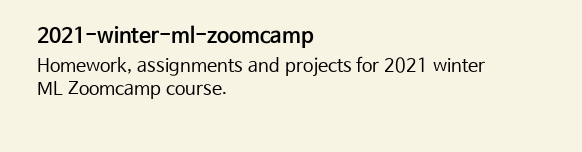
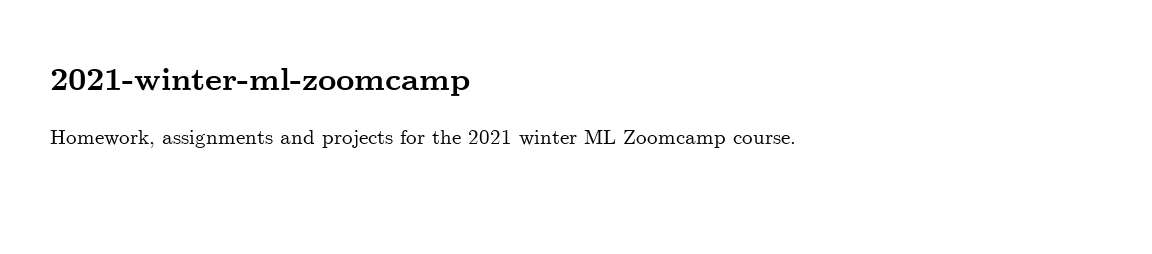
- Homework, assignments and projects for 2021 winter ML Zoomcamp course.
+ Homework, assignments and projects for the 2021 winter ML Zoomcamp course.

